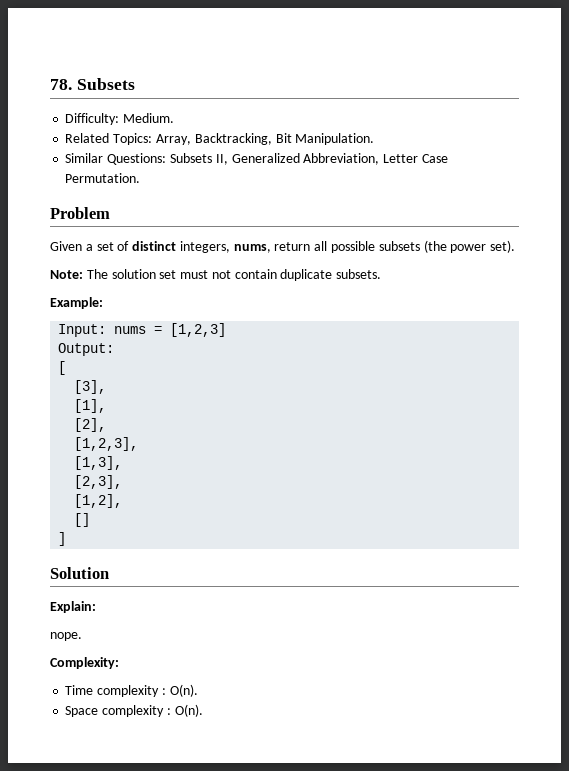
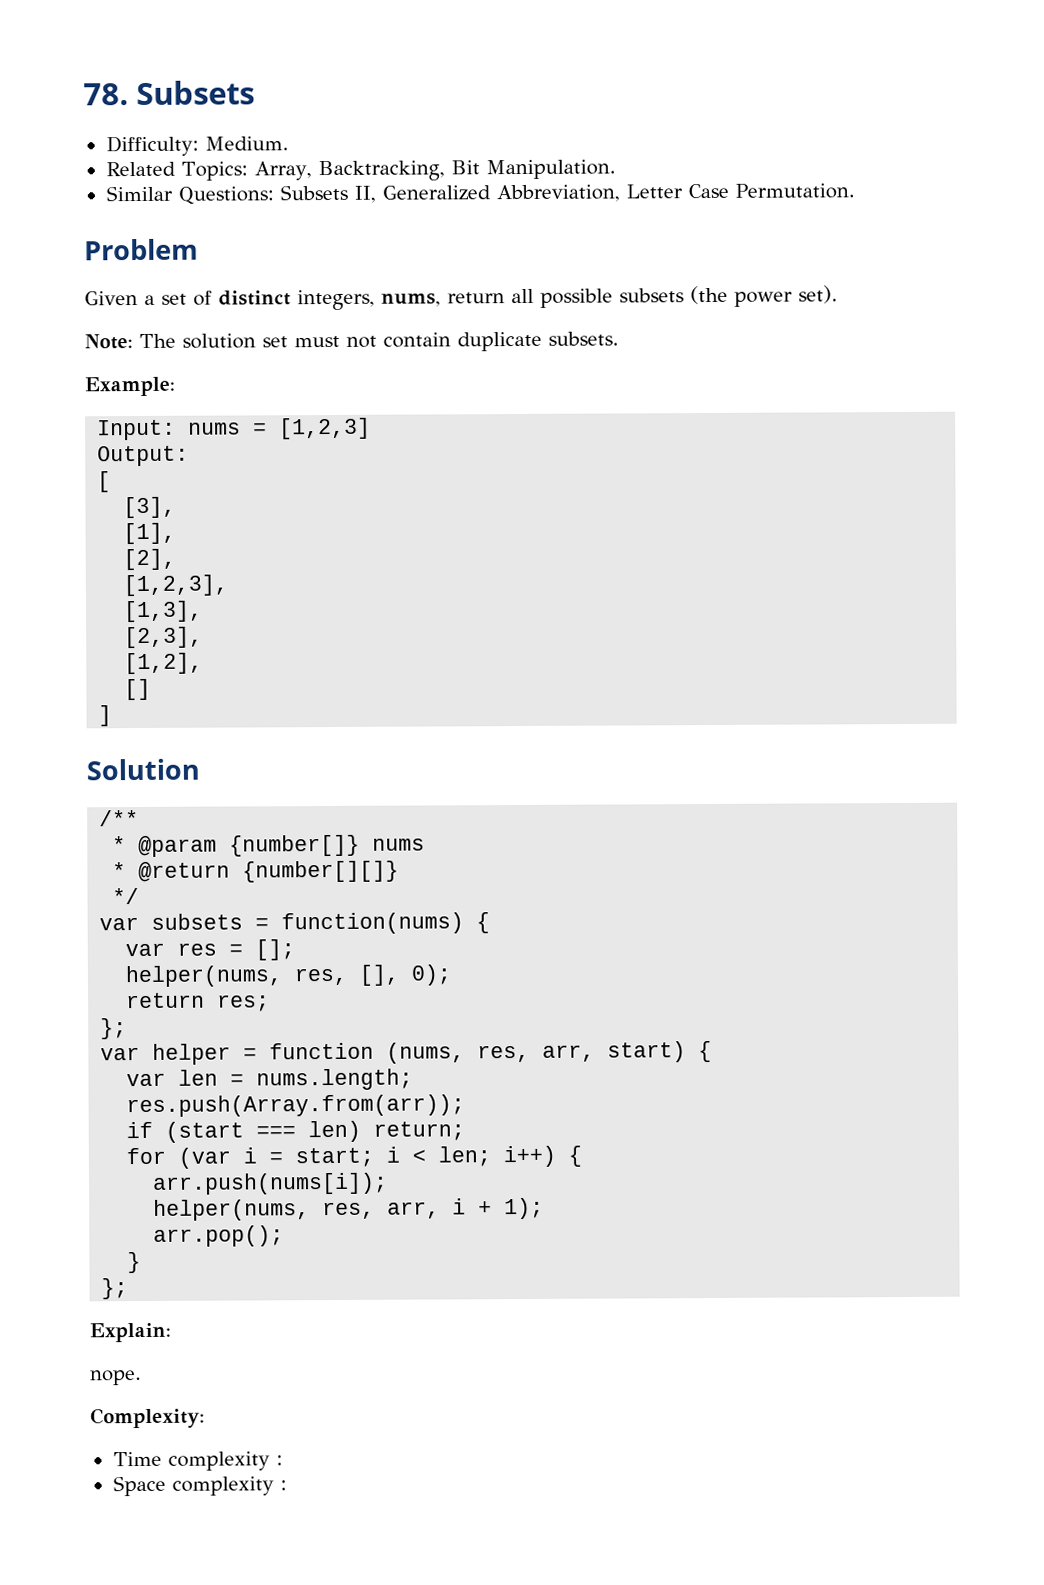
+ /**
+ * @param {number[]} nums
+ * @return {number[][]}
+ */
+ var subsets = function(nums) {
+ var res = [];
+ helper(nums, res, [], 0);
+ return res;
+ };
+ var helper = function (nums, res, arr, start) {
+ var len = nums.length;
+ res.push(Array.from(arr));
+ if (start === len) return;
+ for (var i = start; i < len; i++) {
+ arr.push(nums[i]);
+ helper(nums, res, arr, i + 1);
+ arr.pop();
+ }
+ };
- Time complexity : O(n).
+ Time complexity :
- Space complexity : O(n).
+ Space complexity :

